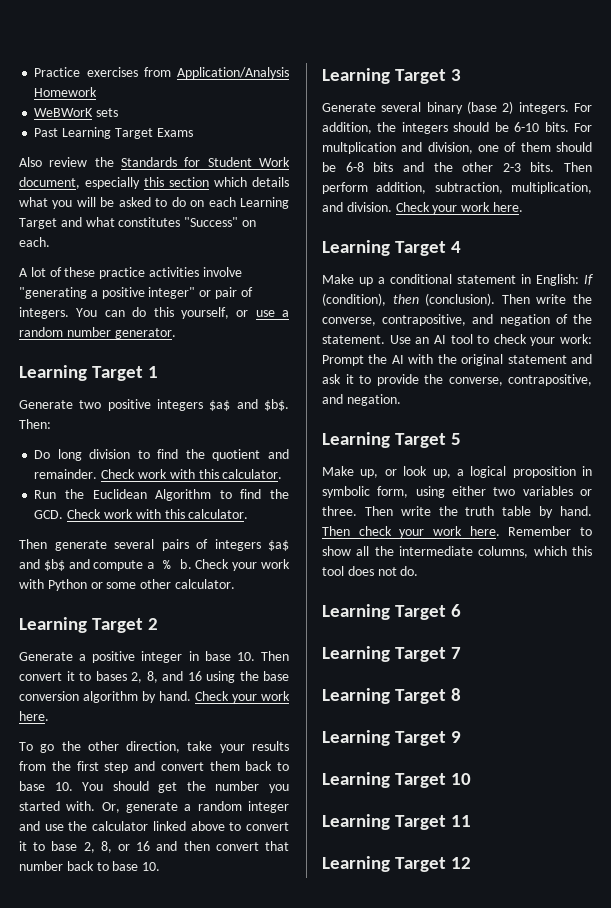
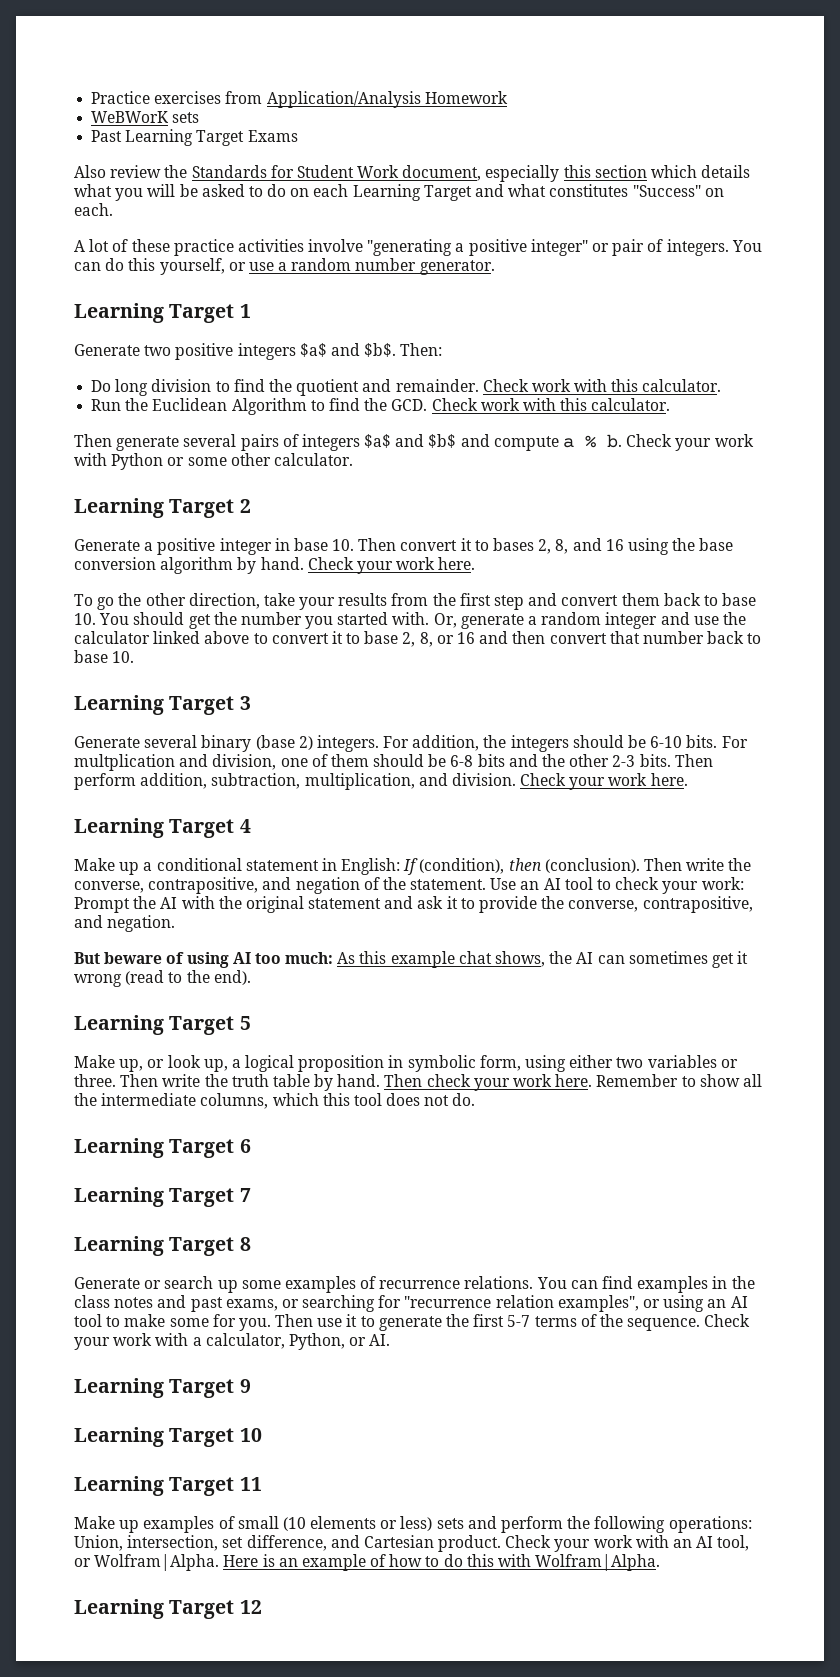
+ But beware of using AI too much: As this example chat shows, the AI can sometimes get it wrong (read to the end).
+ Generate or search up some examples of recurrence relations. You can find examples in the class notes and past exams, or searching for "recurrence relation examples", or using an AI tool to make some for you. Then use it to generate the first 5-7 terms of the sequence. Check your work with a calculator, Python, or AI.
+ Make up examples of small (10 elements or less) sets and perform the following operations: Union, intersection, set difference, and Cartesian product. Check your work with an AI tool, or Wolfram|Alpha. Here is an example of how to do this with Wolfram|Alpha.

